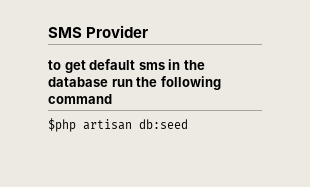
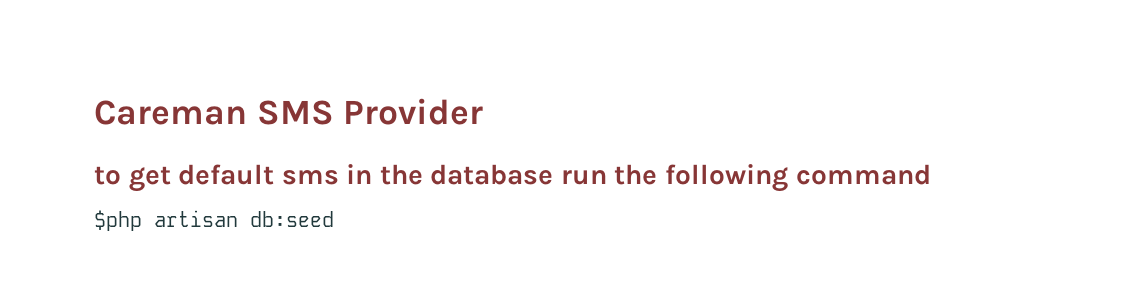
- SMS Provider
+ Careman SMS Provider

